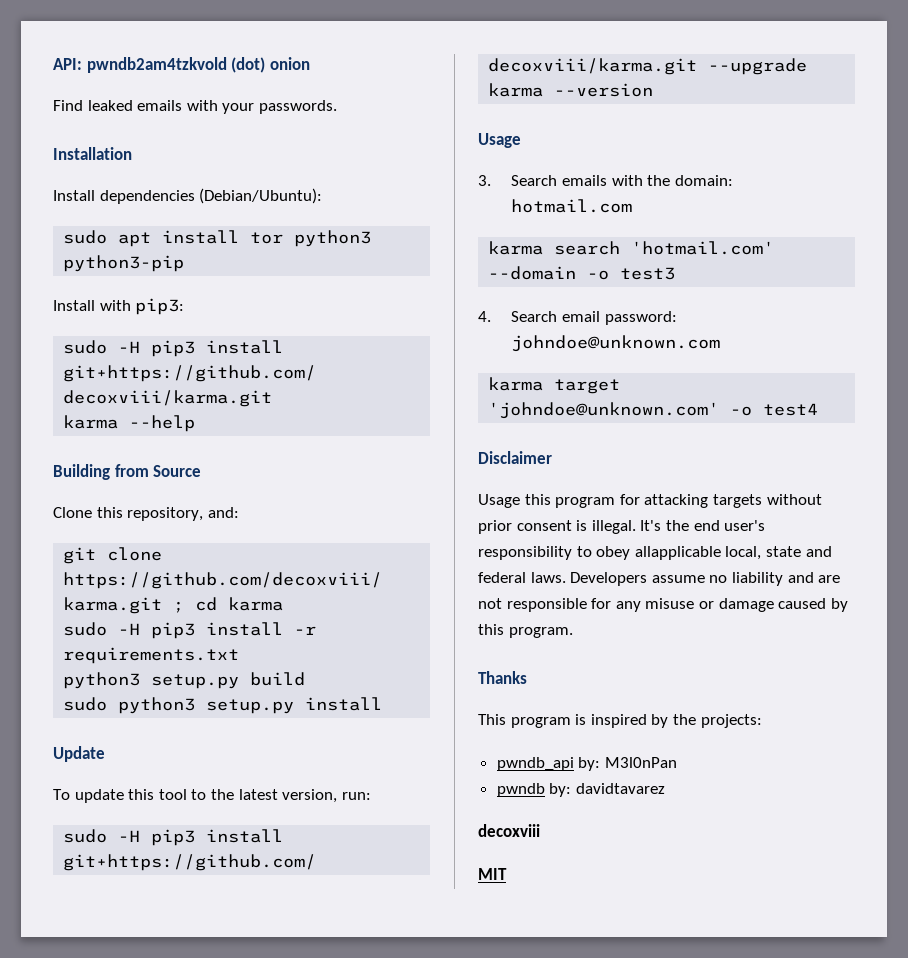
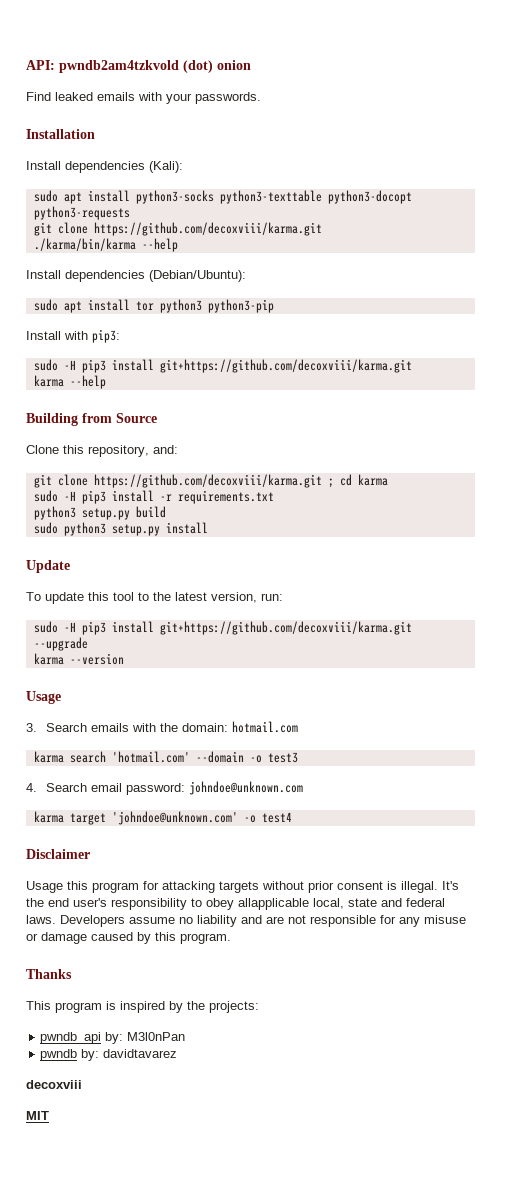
+ Install dependencies (Kali):
+ sudo apt install python3-socks python3-texttable python3-docopt python3-requests
+ git clone https://github.com/decoxviii/karma.git
+ ./karma/bin/karma --help

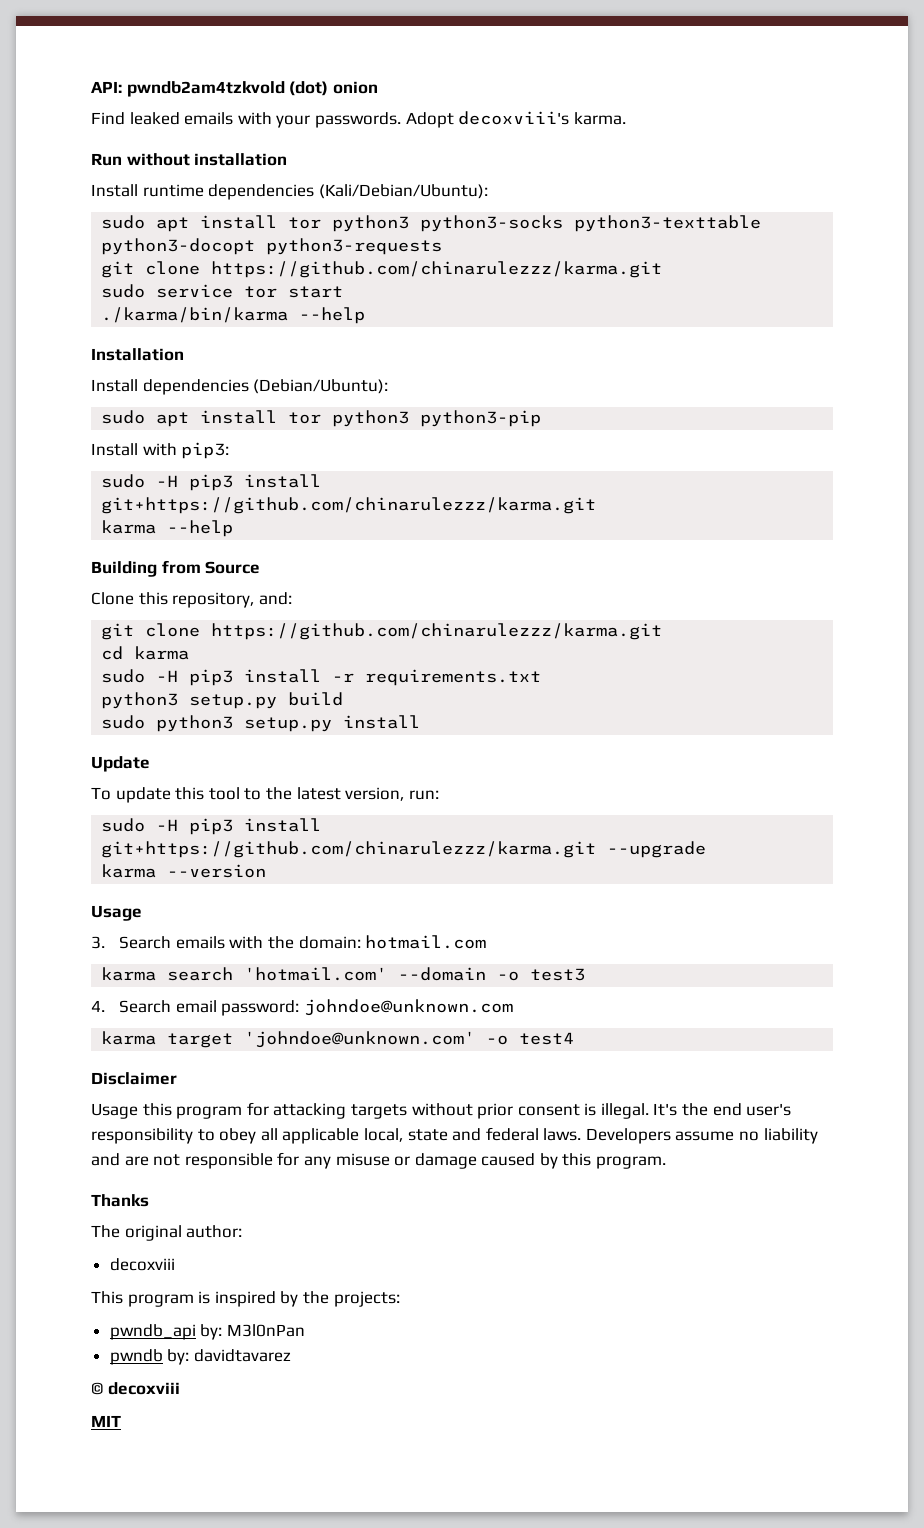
- Find leaked emails with your passwords.
- Installation
- Install dependencies (Kali):
- sudo apt install python3-socks python3-texttable python3-docopt python3-requests
- git clone https://github.com/decoxviii/karma.git
+ Find leaked emails with your passwords. Adopt decoxviii's karma.
+ Run without installation
+ Install runtime dependencies (Kali/Debian/Ubuntu):
+ sudo apt install tor python3 python3-socks python3-texttable python3-docopt python3-requests
+ git clone https://github.com/chinarulezzz/karma.git
+ sudo service tor start
+ Installation
  Install with pip3:
- sudo -H pip3 install git+https://github.com/decoxviii/karma.git
+ sudo -H pip3 install git+https://github.com/chinarulezzz/karma.git
  Clone this repository, and:
- git clone https://github.com/decoxviii/karma.git ; cd karma
+ git clone https://github.com/chinarulezzz/karma.git
+ cd karma
- sudo -H pip3 install git+https://github.com/decoxviii/karma.git --upgrade
+ sudo -H pip3 install git+https://github.com/chinarulezzz/karma.git --upgrade
- It's the end user's responsibility to obey allapplicable local, state and federal laws.
+ It's the end user's responsibility to obey all applicable local, state and federal laws.
+ The original author:
+ decoxviii
- decoxviii
+ © decoxviii

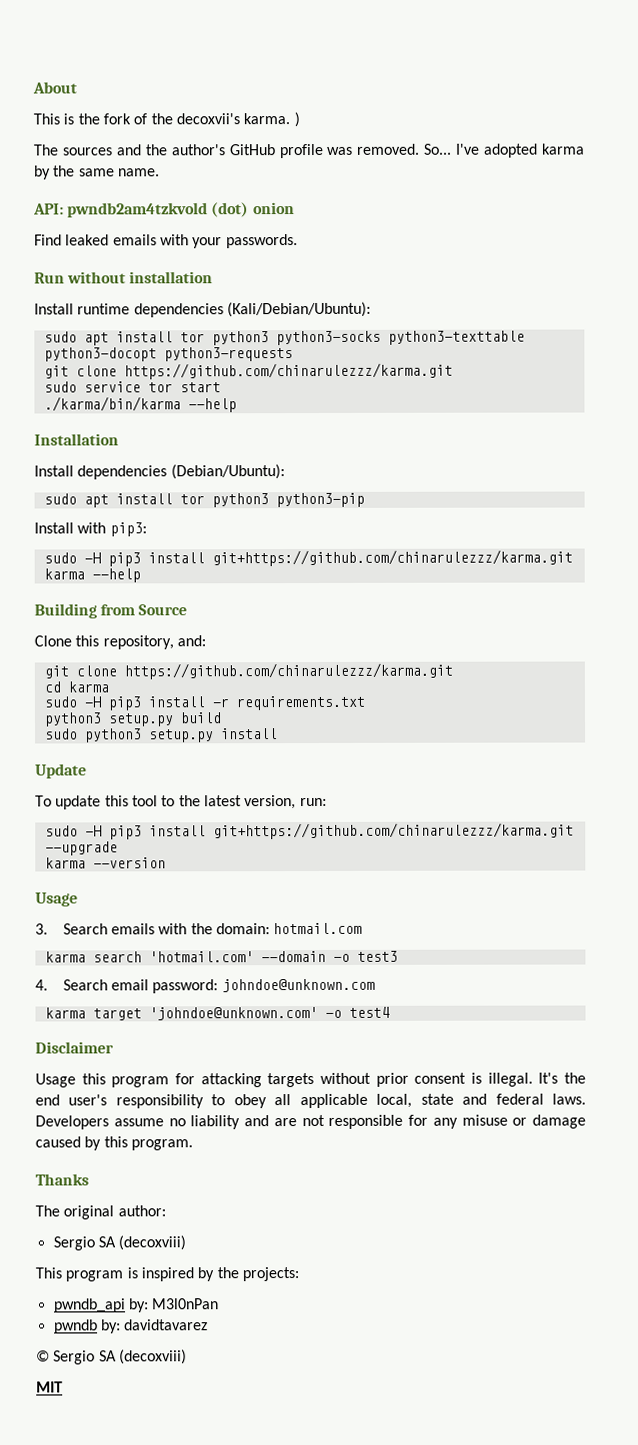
+ About
+ This is the fork of the decoxvii's karma. )
+ The sources and the author's GitHub profile was removed. So... I've adopted karma by the same name.
- Adopt decoxviii's karma.
  The original author:
- decoxviii
+ Sergio SA (decoxviii)
- © decoxviii
+ © Sergio SA (decoxviii)

